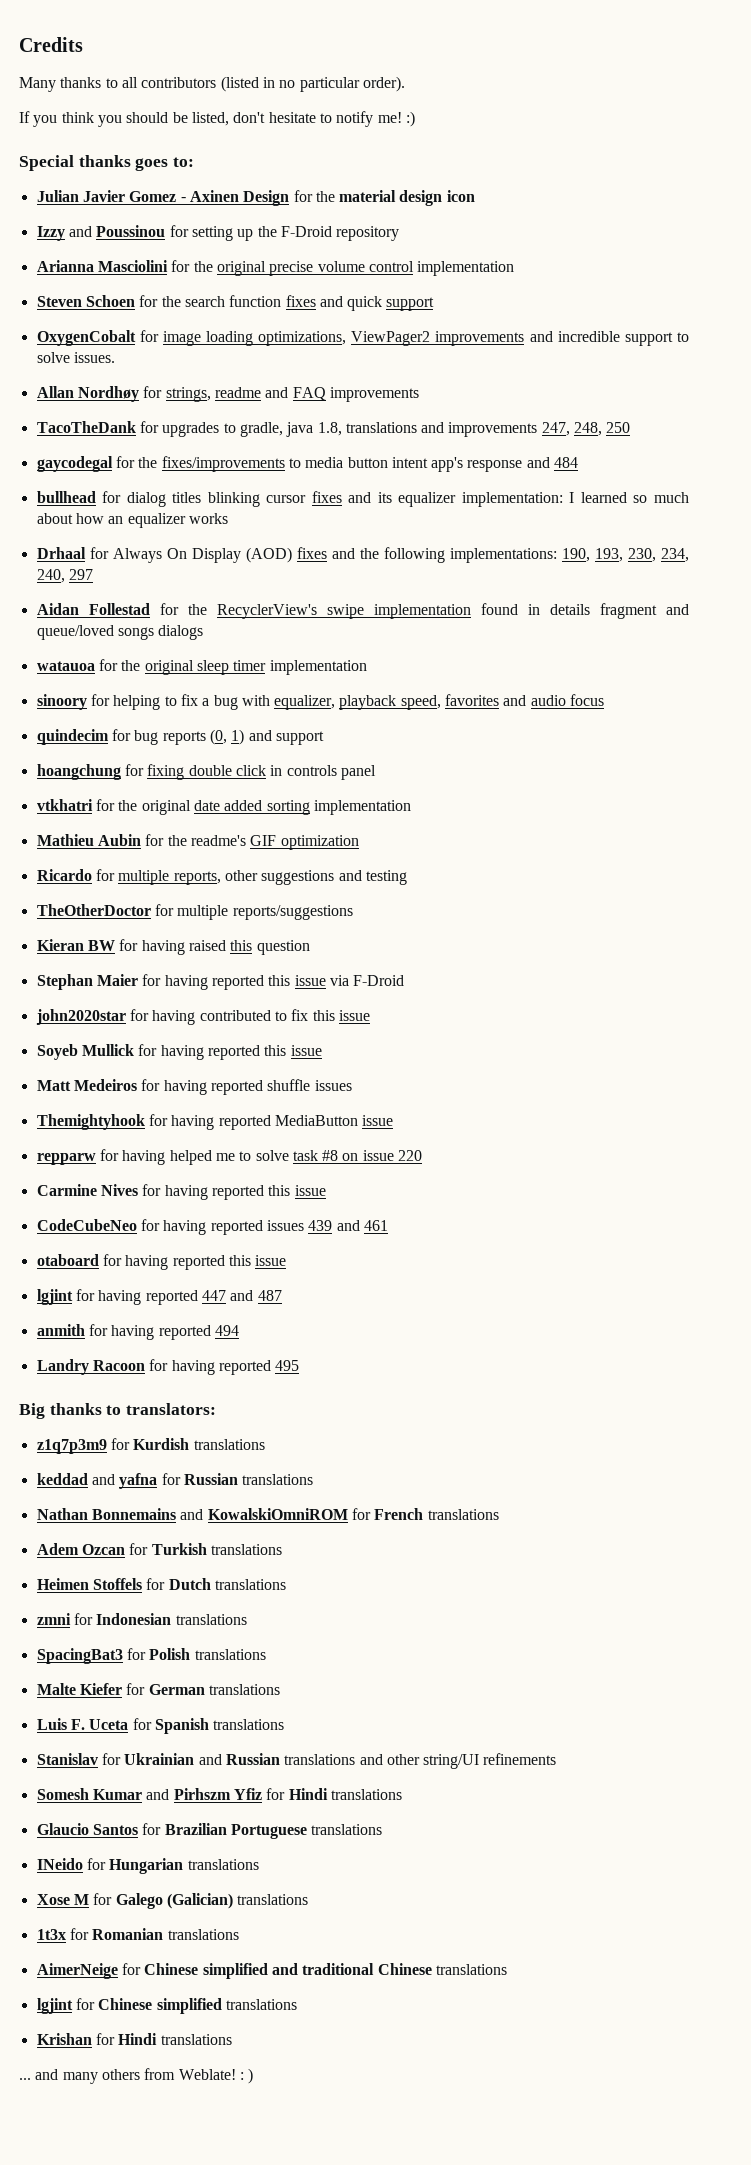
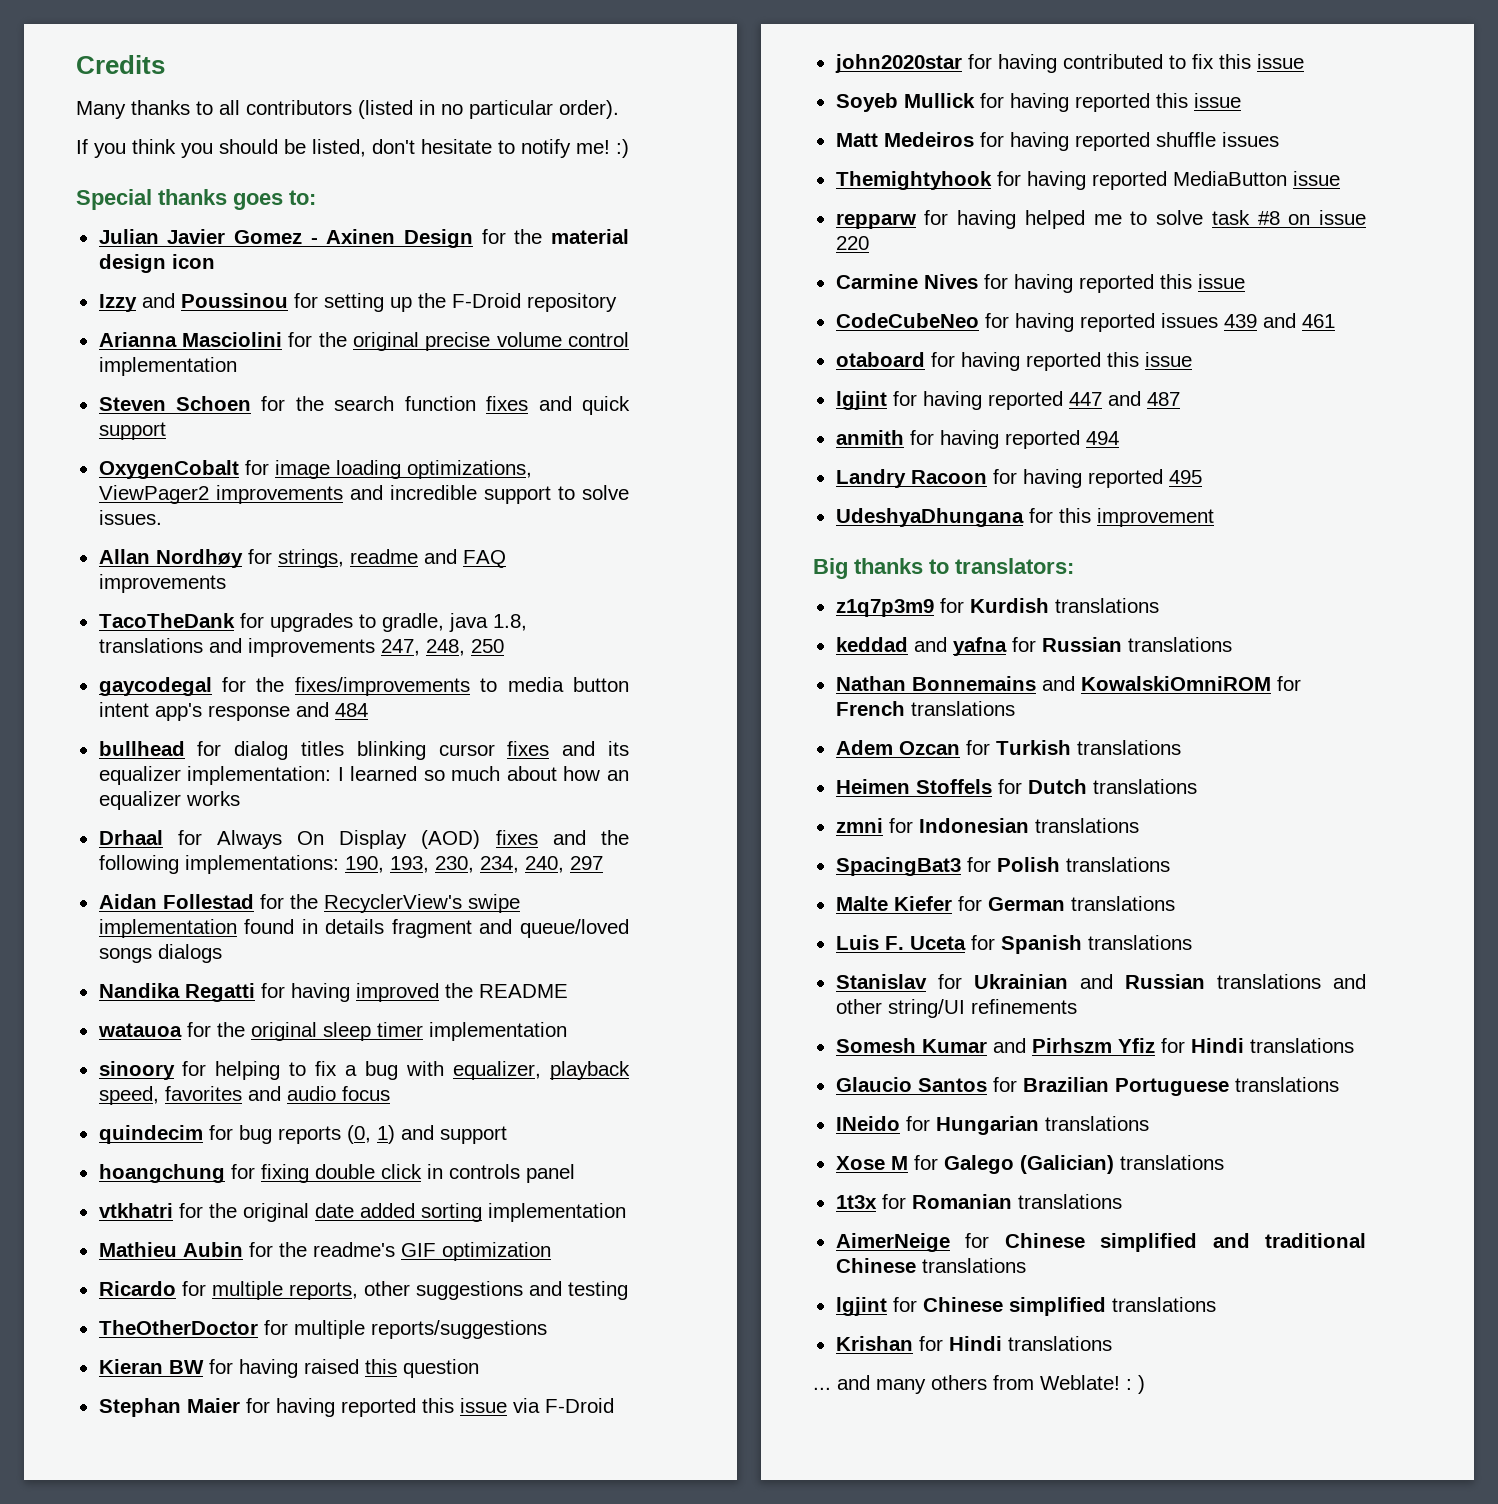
+ Nandika Regatti for having improved the README
+ UdeshyaDhungana for this improvement

